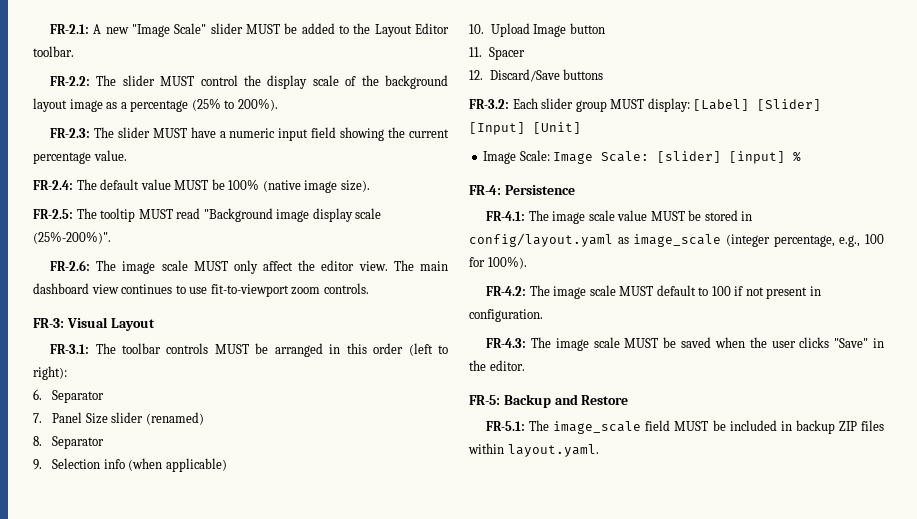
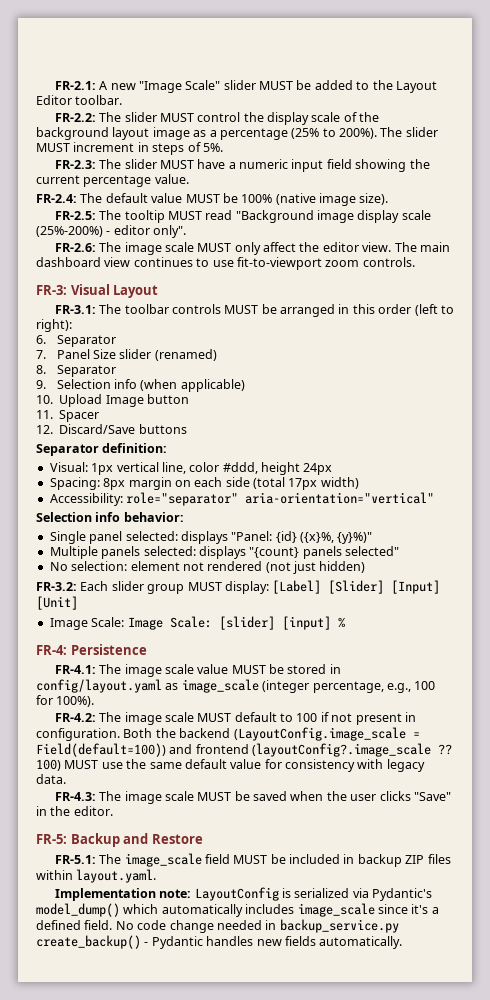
+ The slider MUST increment in steps of 5%.
- FR-2.5: The tooltip MUST read "Background image display scale (25%-200%)".
+ FR-2.5: The tooltip MUST read "Background image display scale (25%-200%) - editor only".
+ Separator definition:
+ Visual: 1px vertical line, color #ddd, height 24px
+ Spacing: 8px margin on each side (total 17px width)
+ Accessibility: role="separator" aria-orientation="vertical"
+ Selection info behavior:
+ Single panel selected: displays "Panel: {id} ({x}%, {y}%)"
+ Multiple panels selected: displays "{count} panels selected"
+ No selection: element not rendered (not just hidden)
+ Both the backend (LayoutConfig.image_scale = Field(default=100)) and frontend (layoutConfig?.image_scale ?? 100) MUST use the same default value for consistency with legacy data.
+ Implementation note: LayoutConfig is serialized via Pydantic's model_dump() which automatically includes image_scale since it's a defined field. No code change needed in backup_service.py create_backup() - Pydantic handles new fields automatically.

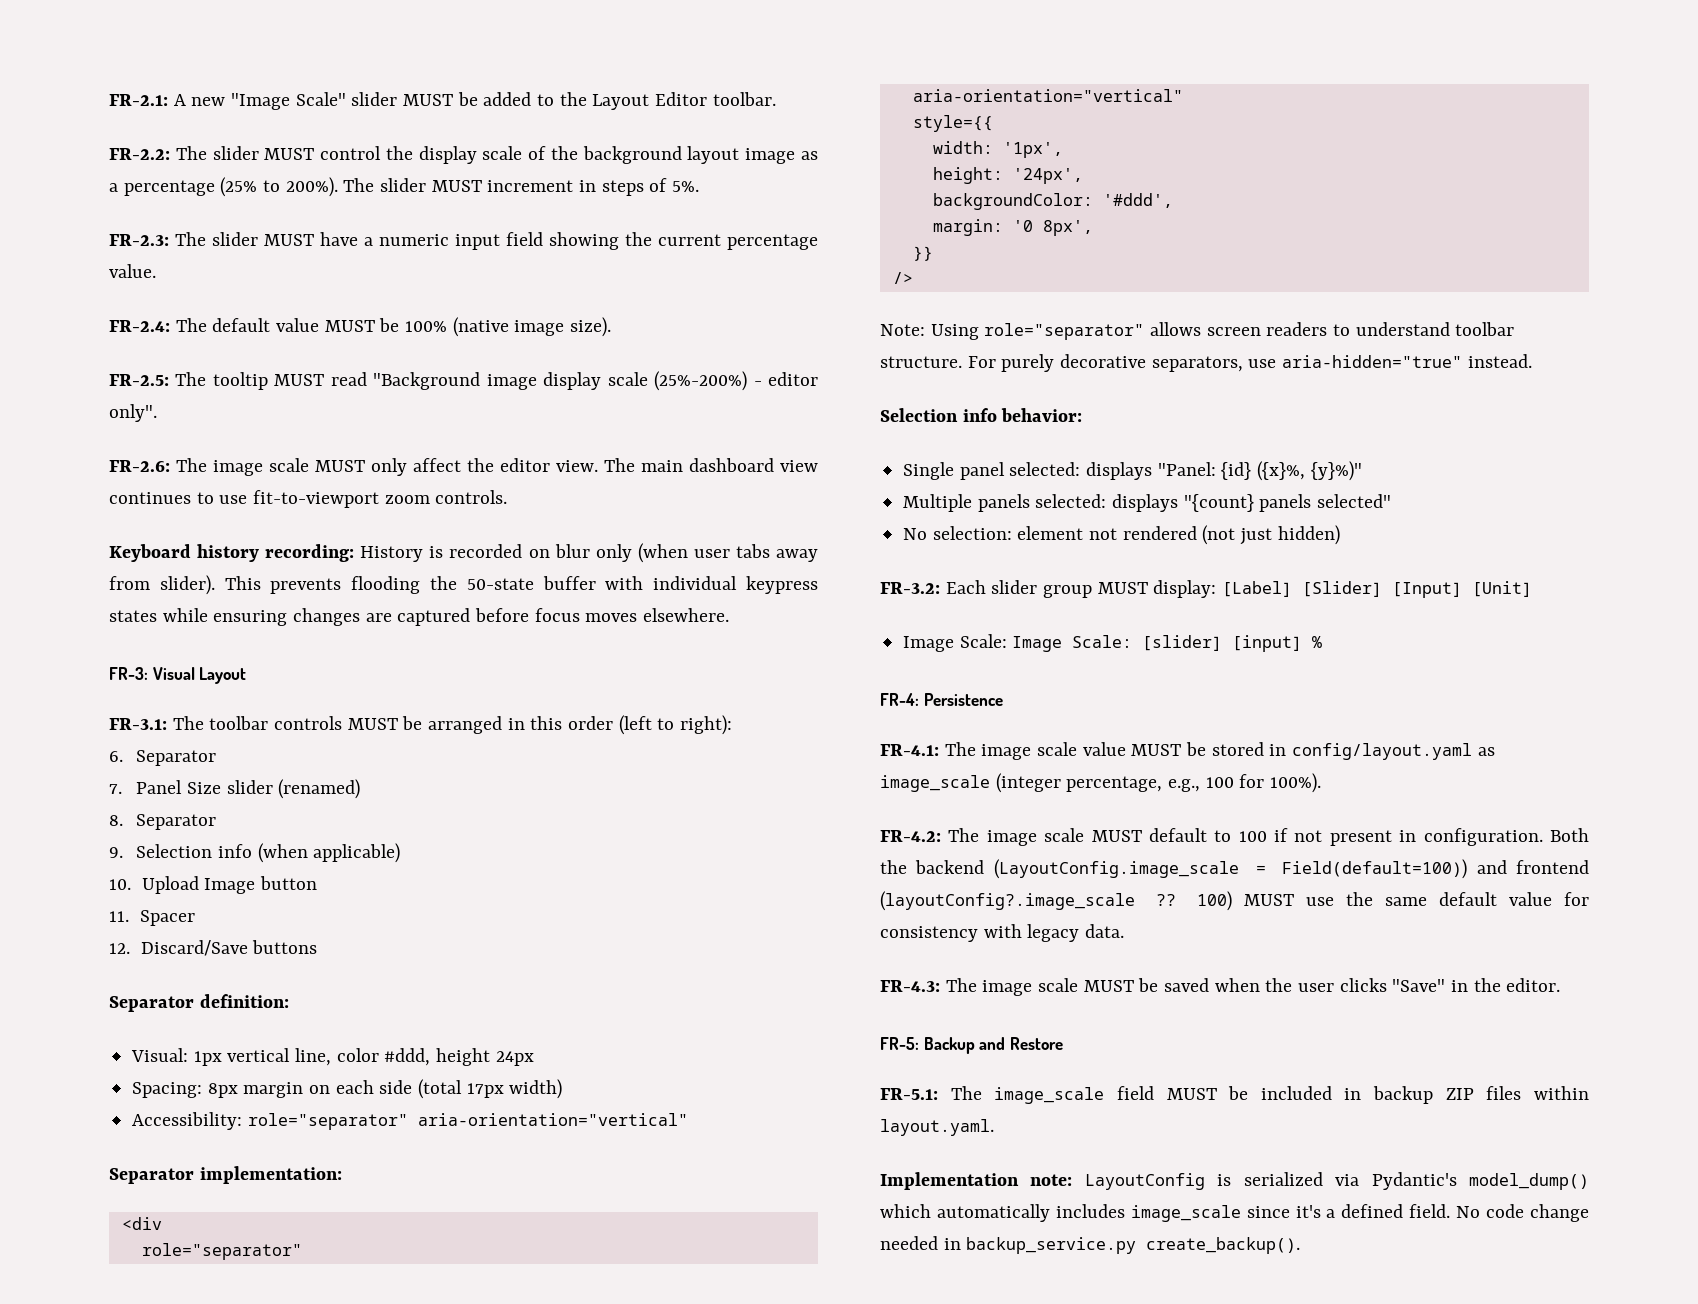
+ Keyboard history recording: History is recorded on blur only (when user tabs away from slider). This prevents flooding the 50-state buffer with individual keypress states while ensuring changes are captured before focus moves elsewhere.
+ Separator implementation:
+ <div
+ role="separator"
+ aria-orientation="vertical"
+ style={{
+ width: '1px',
+ height: '24px',
+ backgroundColor: '#ddd',
+ margin: '0 8px',
+ }}
+ />
+ Note: Using role="separator" allows screen readers to understand toolbar structure. For purely decorative separators, use aria-hidden="true" instead.
- No code change needed in backup_service.py create_backup() - Pydantic handles new fields automatically.
+ No code change needed in backup_service.py create_backup().

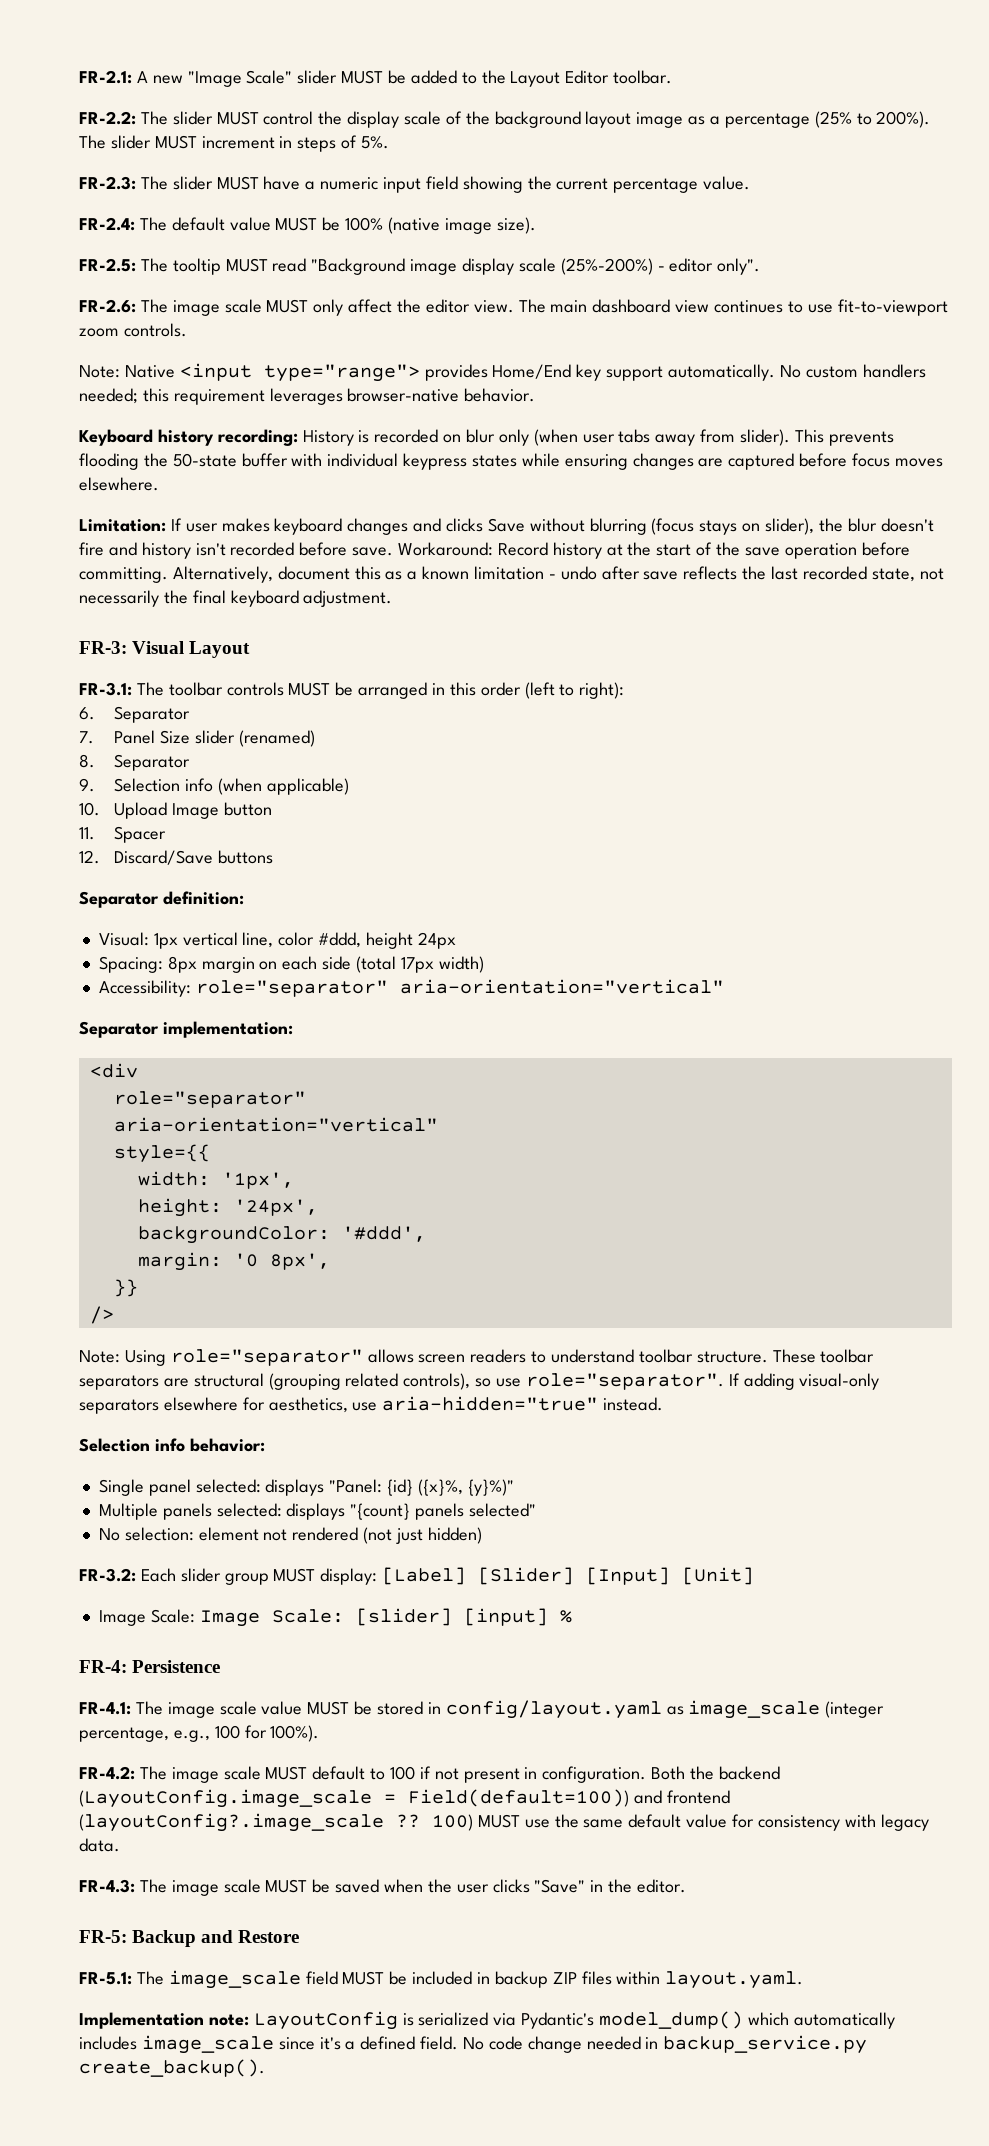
+ Note: Native <input type="range"> provides Home/End key support automatically. No custom handlers needed; this requirement leverages browser-native behavior.
+ Limitation: If user makes keyboard changes and clicks Save without blurring (focus stays on slider), the blur doesn't fire and history isn't recorded before save. Workaround: Record history at the start of the save operation before committing. Alternatively, document this as a known limitation - undo after save reflects the last recorded state, not necessarily the final keyboard adjustment.
- For purely decorative separators, use aria-hidden="true" instead.
+ These toolbar separators are structural (grouping related controls), so use role="separator". If adding visual-only separators elsewhere for aesthetics, use aria-hidden="true" instead.

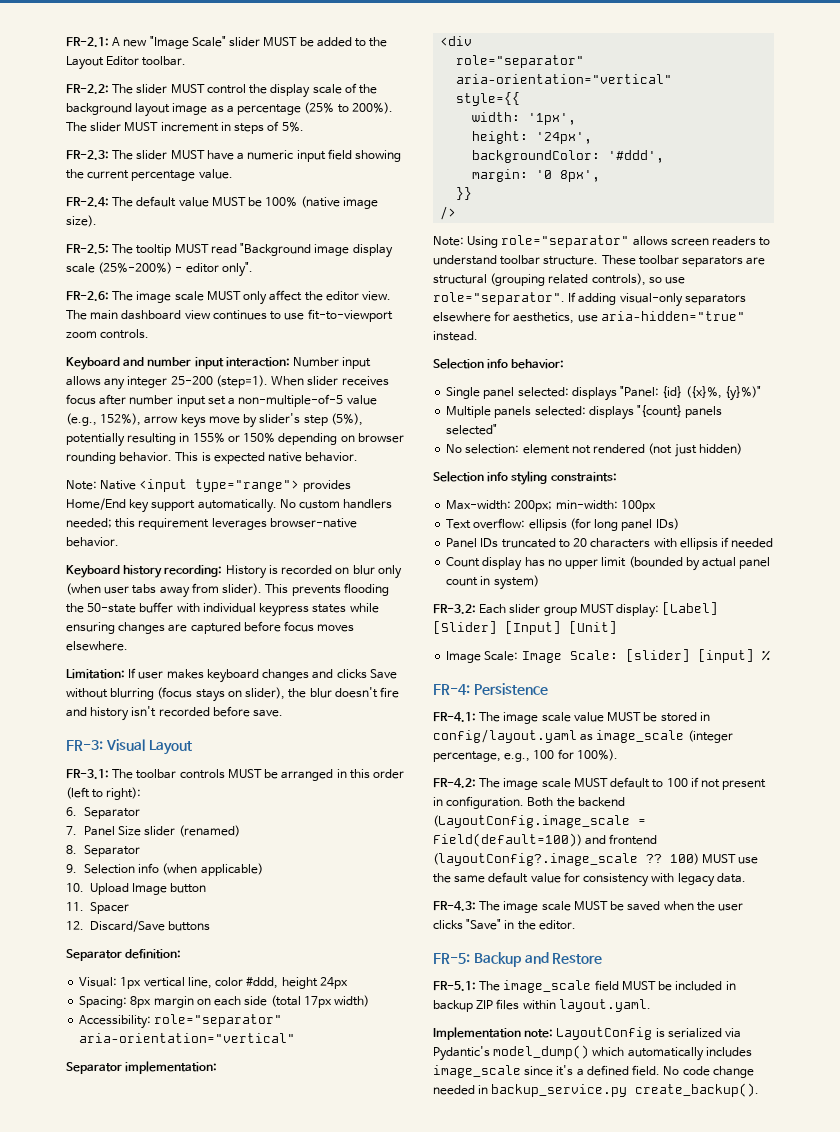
+ Keyboard and number input interaction: Number input allows any integer 25-200 (step=1). When slider receives focus after number input set a non-multiple-of-5 value (e.g., 152%), arrow keys move by slider's step (5%), potentially resulting in 155% or 150% depending on browser rounding behavior. This is expected native behavior.
- Workaround: Record history at the start of the save operation before committing. Alternatively, document this as a known limitation - undo after save reflects the last recorded state, not necessarily the final keyboard adjustment.
+ Selection info styling constraints:
+ Max-width: 200px; min-width: 100px
+ Text overflow: ellipsis (for long panel IDs)
+ Panel IDs truncated to 20 characters with ellipsis if needed
+ Count display has no upper limit (bounded by actual panel count in system)

